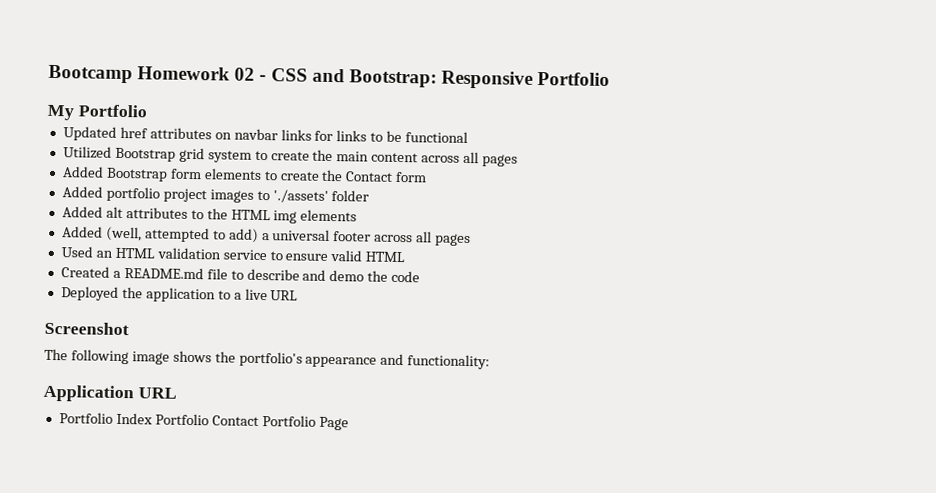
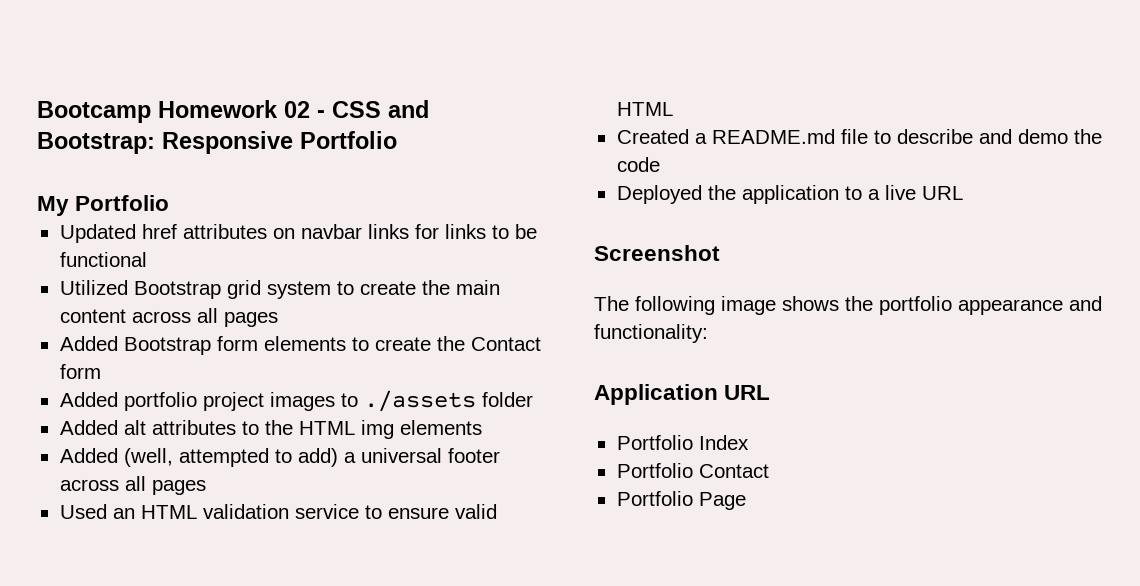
- Added portfolio project images to './assets' folder
+ Added portfolio project images to ./assets folder
- The following image shows the portfolio's appearance and functionality:
+ The following image shows the portfolio appearance and functionality:
- Portfolio Index Portfolio Contact Portfolio Page
+ Portfolio Index
+ Portfolio Contact
+ Portfolio Page

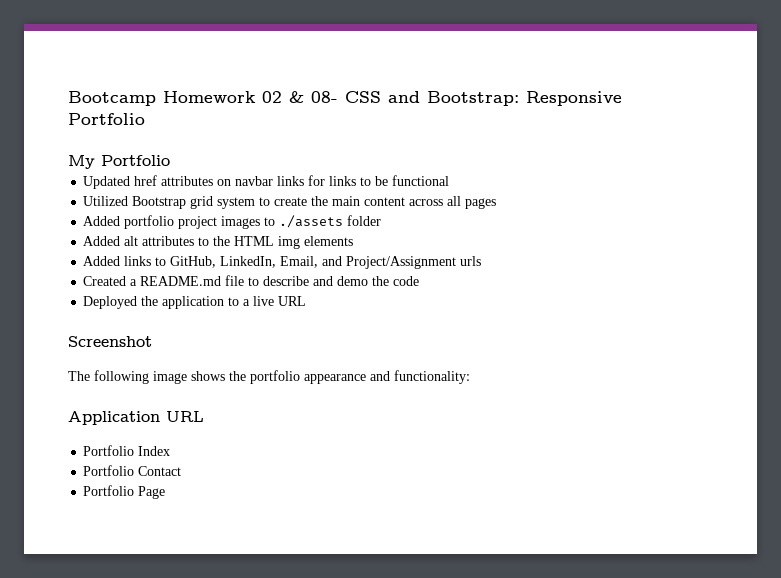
- Bootcamp Homework 02 - CSS and Bootstrap: Responsive Portfolio
+ Bootcamp Homework 02 & 08- CSS and Bootstrap: Responsive Portfolio
- Added Bootstrap form elements to create the Contact form
- Added (well, attempted to add) a universal footer across all pages
- Used an HTML validation service to ensure valid HTML
+ Added links to GitHub, LinkedIn, Email, and Project/Assignment urls

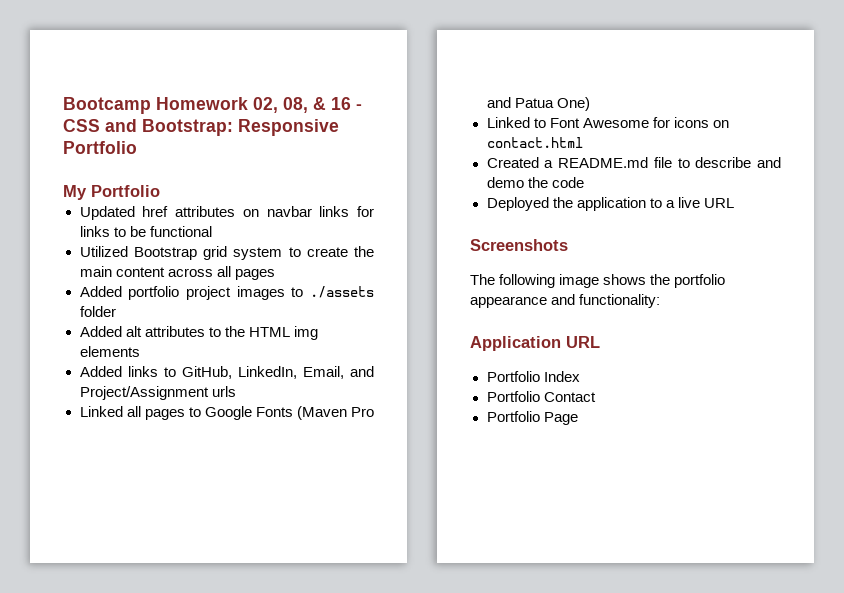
- Bootcamp Homework 02 & 08- CSS and Bootstrap: Responsive Portfolio
+ Bootcamp Homework 02, 08, & 16 - CSS and Bootstrap: Responsive Portfolio
+ Linked all pages to Google Fonts (Maven Pro and Patua One)
+ Linked to Font Awesome for icons on contact.html
- Screenshot
+ Screenshots

